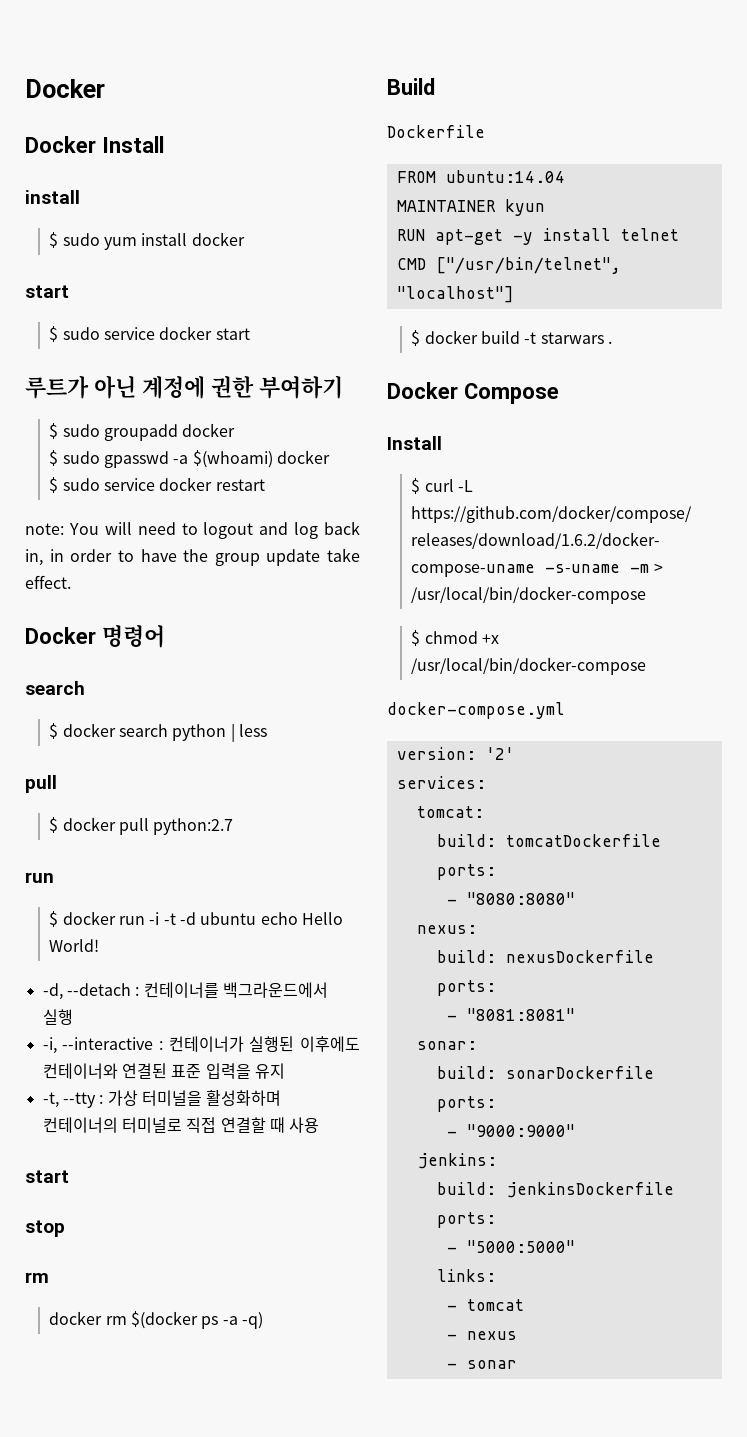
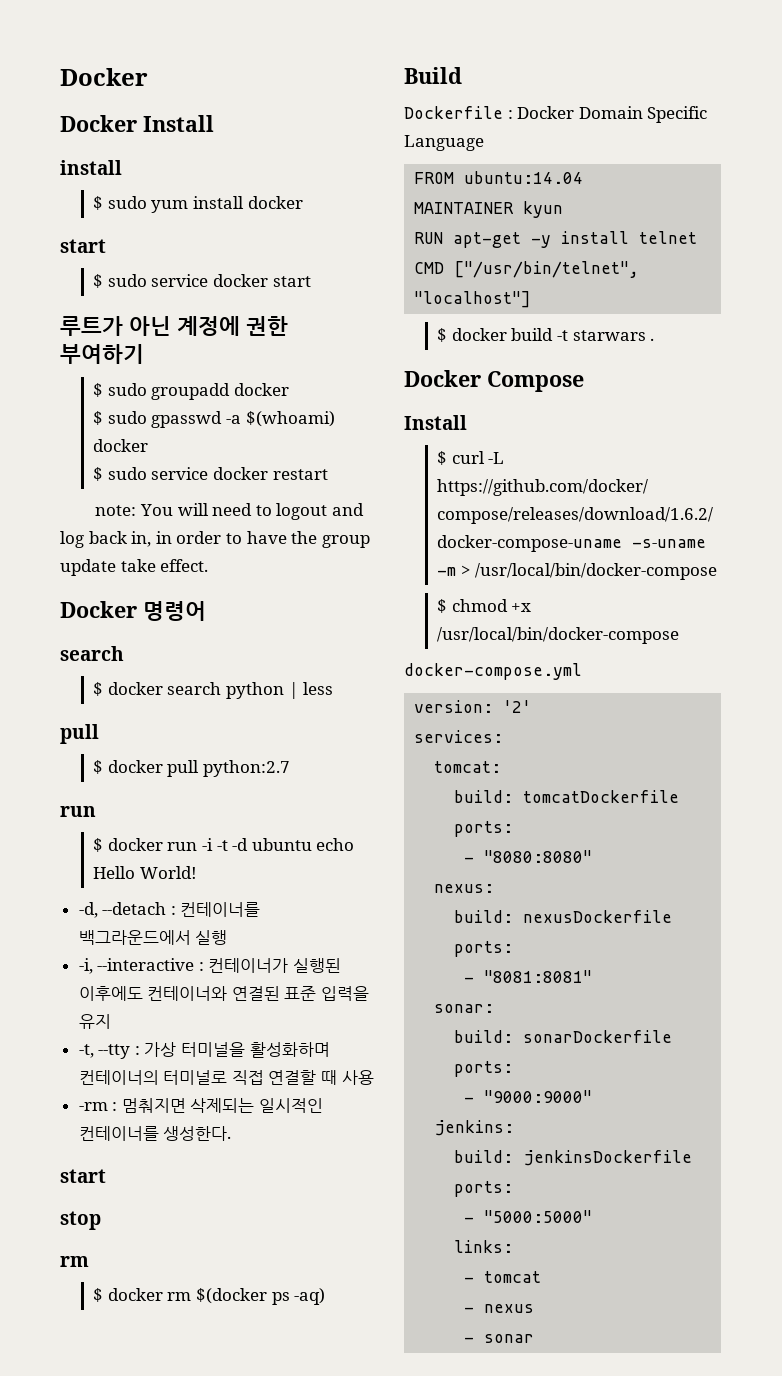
+ -rm : 멈춰지면 삭제되는 일시적인 컨테이너를 생성한다.
- docker rm $(docker ps -a -q)
+ $ docker rm $(docker ps -aq)
- Dockerfile
+ Dockerfile : Docker Domain Specific Language

